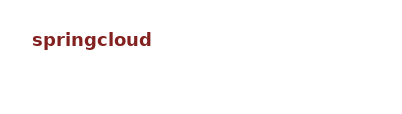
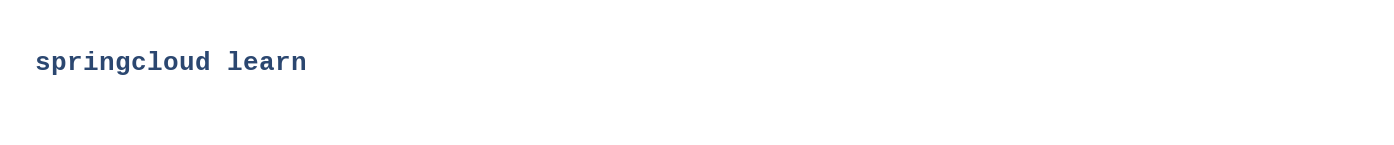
- springcloud
+ springcloud learn

